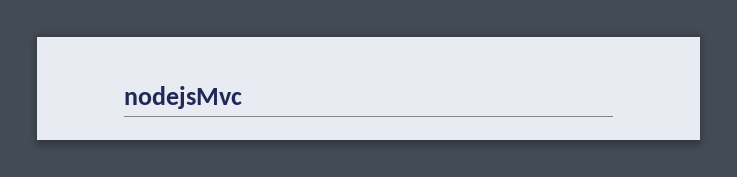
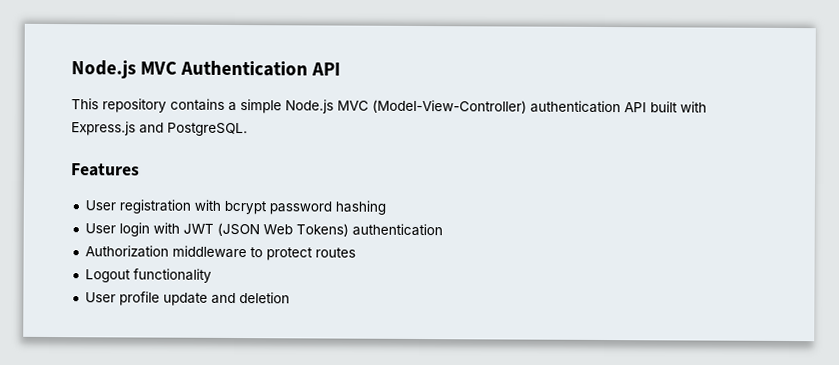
- nodejsMvc
+ Node.js MVC Authentication API
+ This repository contains a simple Node.js MVC (Model-View-Controller) authentication API built with Express.js and PostgreSQL.
+ Features
+ User registration with bcrypt password hashing
+ User login with JWT (JSON Web Tokens) authentication
+ Authorization middleware to protect routes
+ Logout functionality
+ User profile update and deletion

